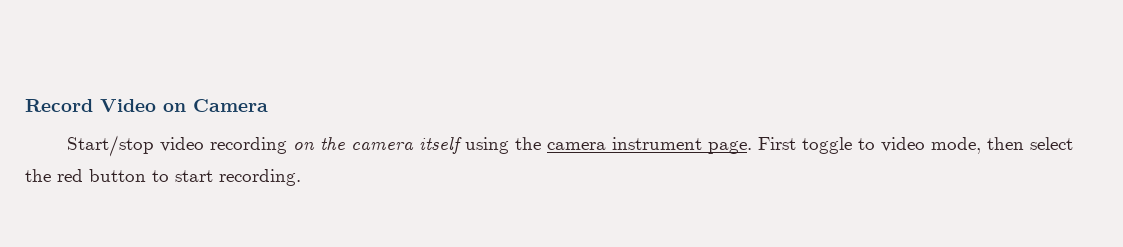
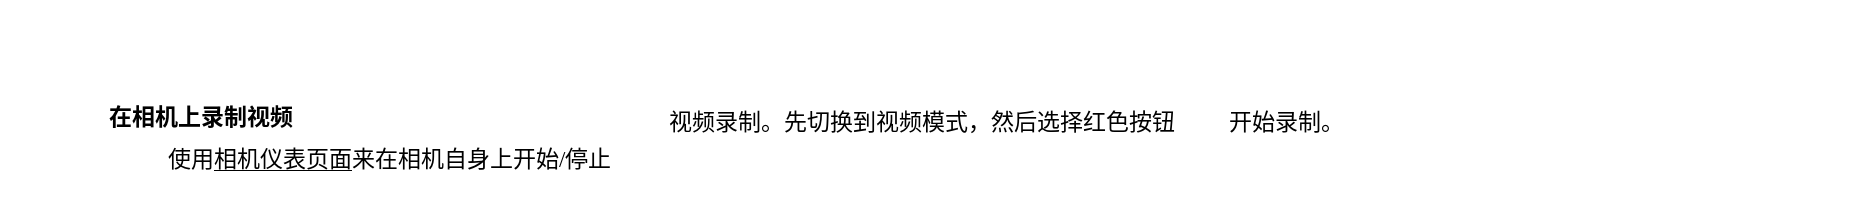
- Record Video on Camera
- Start/stop video recording on the camera itself using the camera instrument page. First toggle to video mode, then select the red button to start recording.
+ 在相机上录制视频
+ 使用相机仪表页面来在相机自身上开始/停止视频录制。先切换到视频模式，然后选择红色按钮开始录制。

